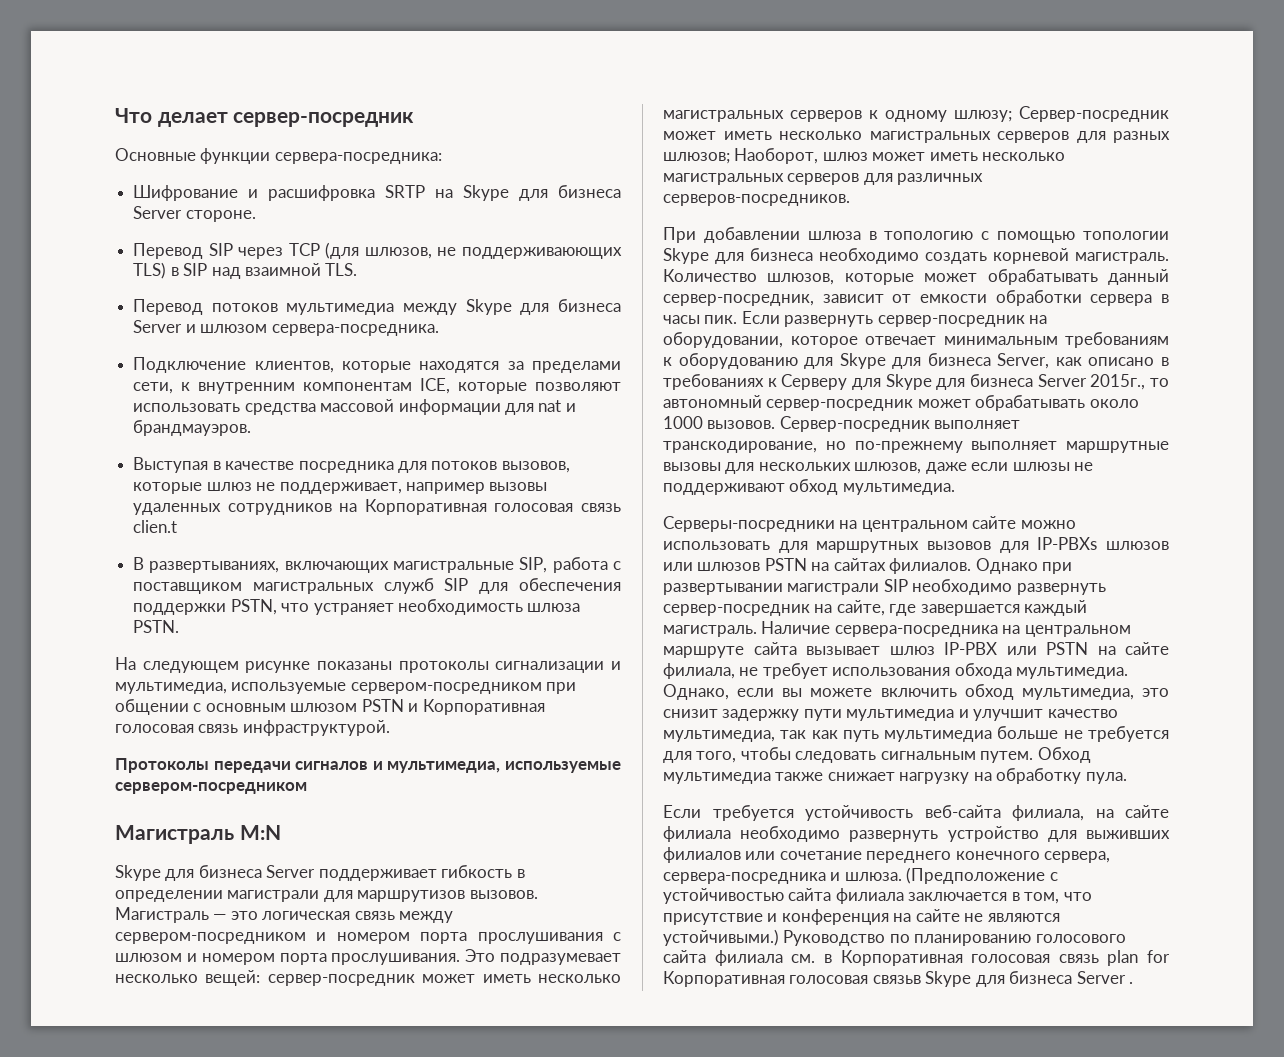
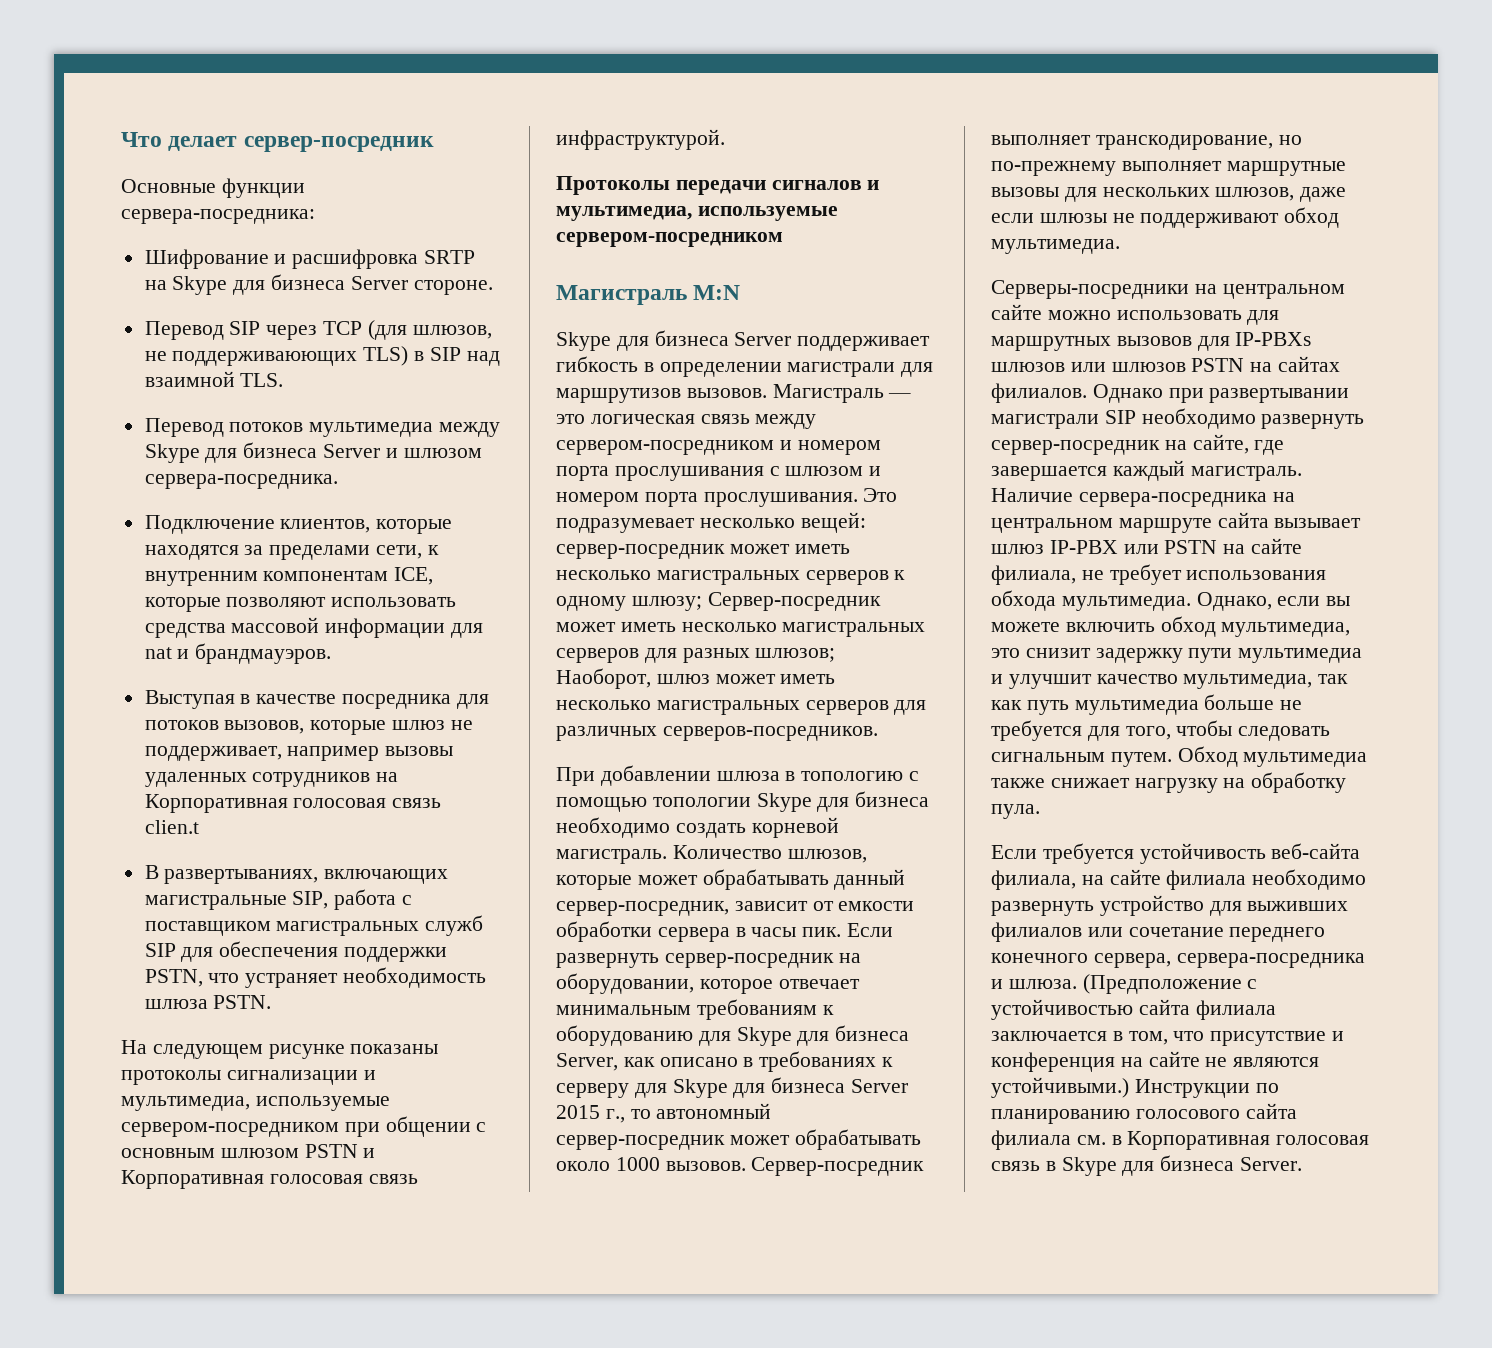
- Если развернуть сервер-посредник на оборудовании, которое отвечает минимальным требованиям к оборудованию для Skype для бизнеса Server, как описано в требованиях к Серверу для Skype для бизнеса Server 2015г., то автономный сервер-посредник может обрабатывать около 1000 вызовов.
+ Если развернуть сервер-посредник на оборудовании, которое отвечает минимальным требованиям к оборудованию для Skype для бизнеса Server, как описано в требованиях к серверу для Skype для бизнеса Server 2015 г., то автономный сервер-посредник может обрабатывать около 1000 вызовов.
- Руководство по планированию голосового сайта филиала см. в Корпоративная голосовая связь plan for Корпоративная голосовая связьв Skype для бизнеса Server .
+ Инструкции по планированию голосового сайта филиала см. в Корпоративная голосовая связь в Skype для бизнеса Server.

